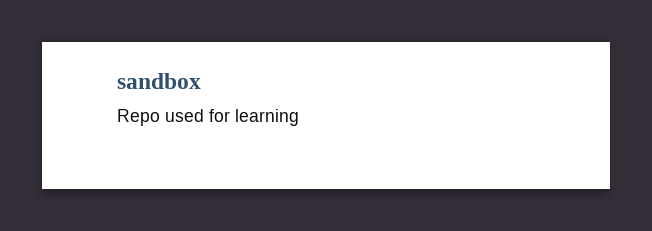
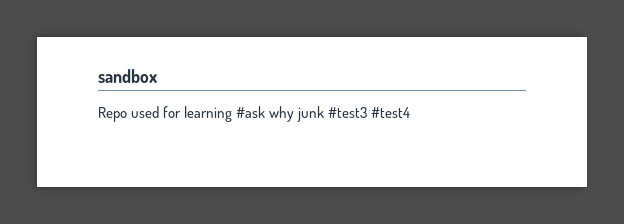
- Repo used for learning
+ Repo used for learning #ask why junk #test3 #test4

